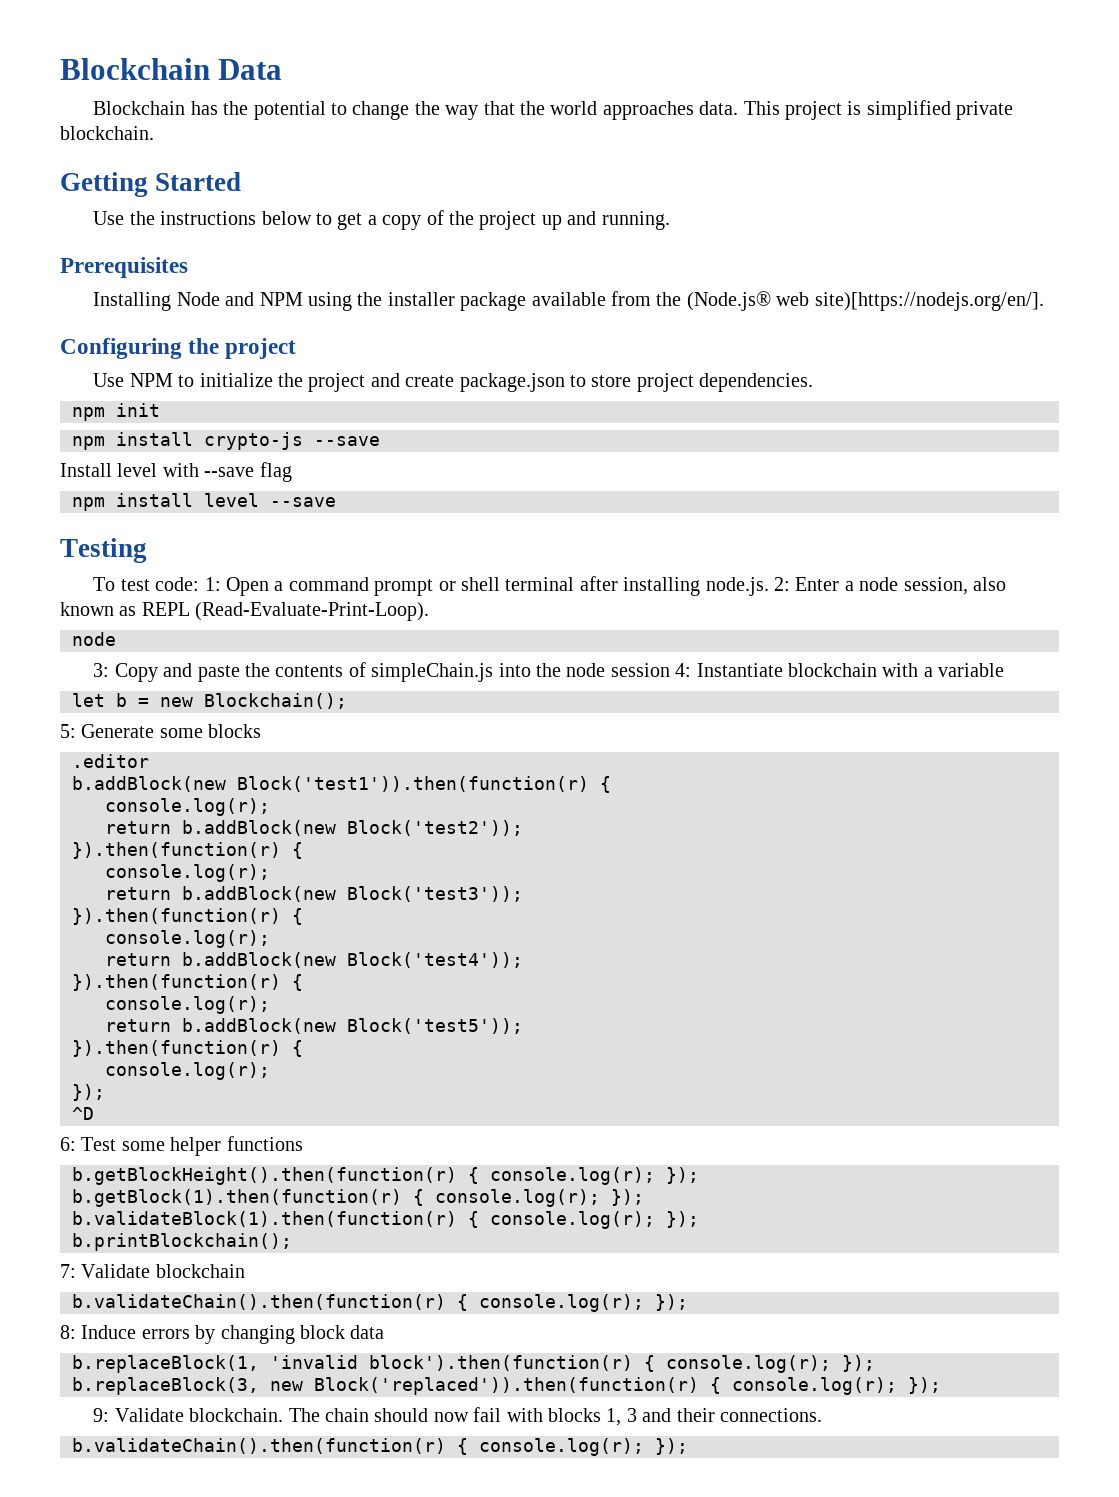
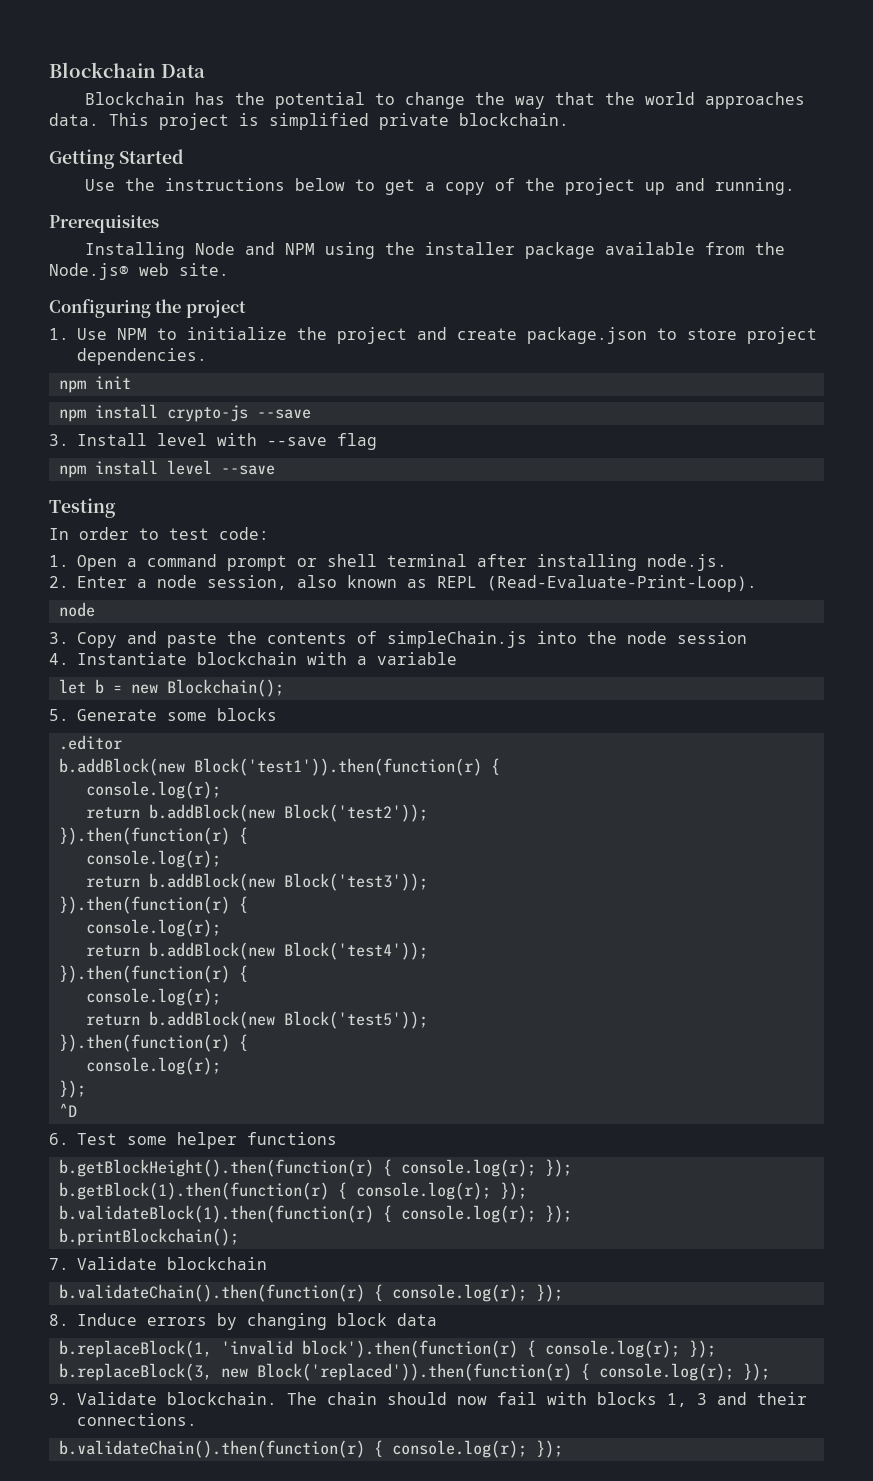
- Installing Node and NPM using the installer package available from the (Node.js® web site)[https://nodejs.org/en/].
+ Installing Node and NPM using the installer package available from the Node.js® web site.
- Use NPM to initialize the project and create package.json to store project dependencies.
+ 1. Use NPM to initialize the project and create package.json to store project dependencies.
- Install level with --save flag
+ 3. Install level with --save flag
- To test code: 1: Open a command prompt or shell terminal after installing node.js. 2: Enter a node session, also known as REPL (Read-Evaluate-Print-Loop).
+ In order to test code:
+ 1. Open a command prompt or shell terminal after installing node.js.
+ 2. Enter a node session, also known as REPL (Read-Evaluate-Print-Loop).
- 3: Copy and paste the contents of simpleChain.js into the node session 4: Instantiate blockchain with a variable
+ 3. Copy and paste the contents of simpleChain.js into the node session
+ 4. Instantiate blockchain with a variable
- 5: Generate some blocks
+ 5. Generate some blocks
- 6: Test some helper functions
+ 6. Test some helper functions
- 7: Validate blockchain
+ 7. Validate blockchain
- 8: Induce errors by changing block data
+ 8. Induce errors by changing block data
- 9: Validate blockchain.
+ 9. Validate blockchain.

